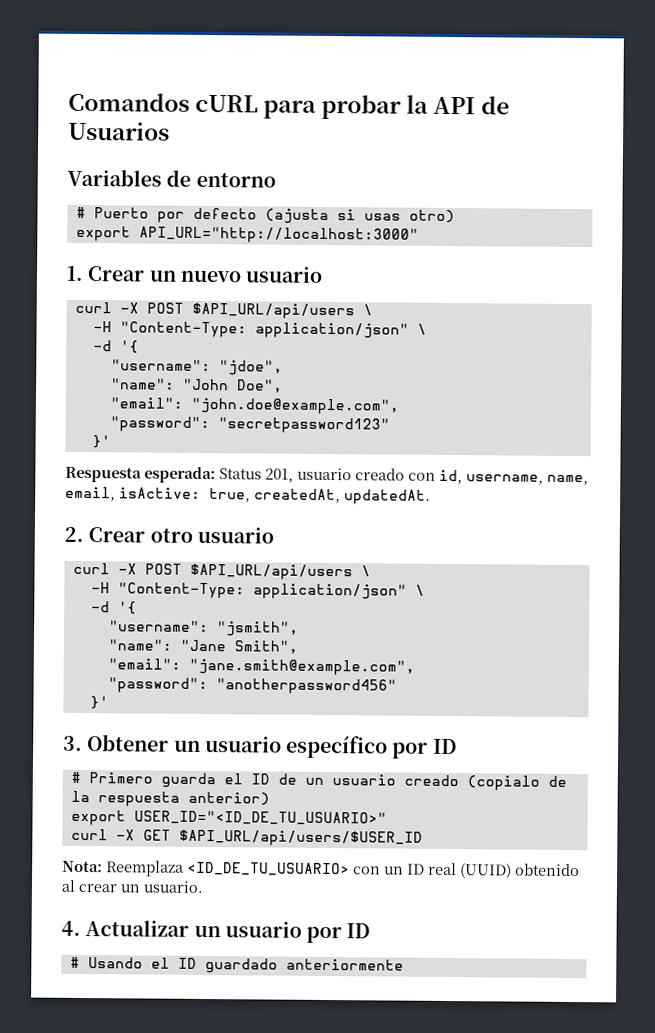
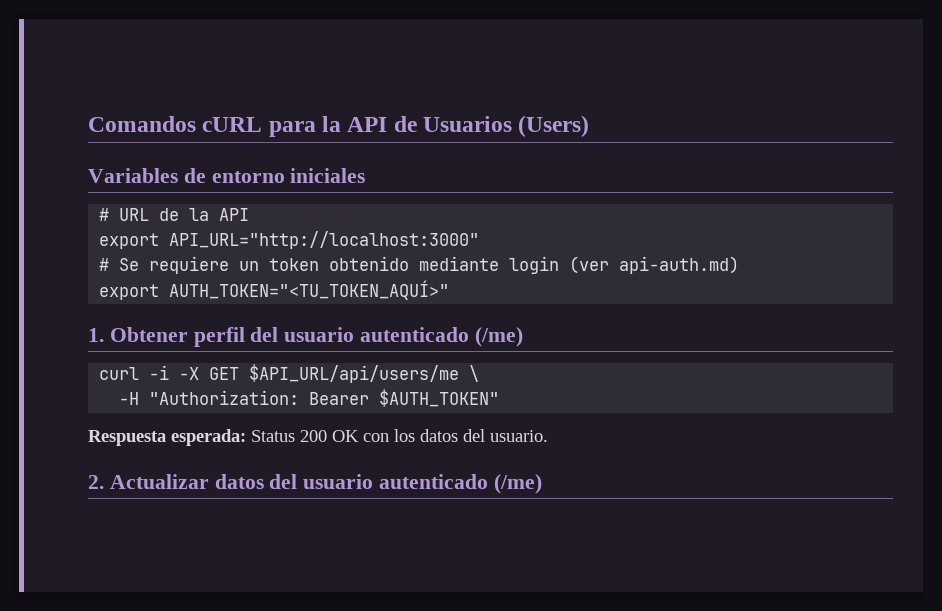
- Comandos cURL para probar la API de Usuarios
+ Comandos cURL para la API de Usuarios (Users)
- Variables de entorno
- # Puerto por defecto (ajusta si usas otro)
+ Variables de entorno iniciales
+ # URL de la API
  export API_URL="http://localhost:3000"
- 1. Crear un nuevo usuario
- curl -X POST $API_URL/api/users \
- -H "Content-Type: application/json" \
- -d '{
- "username": "jdoe",
- "name": "John Doe",
- "email": "john.doe@example.com",
- "password": "secretpassword123"
- }'
- Respuesta esperada: Status 201, usuario creado con id, username, name, email, isActive: true, createdAt, updatedAt.
- 2. Crear otro usuario
- curl -X POST $API_URL/api/users \
- -H "Content-Type: application/json" \
- -d '{
- "username": "jsmith",
- "name": "Jane Smith",
- "email": "jane.smith@example.com",
- "password": "anotherpassword456"
- }'
- 3. Obtener un usuario específico por ID
- # Primero guarda el ID de un usuario creado (copialo de la respuesta anterior)
- export USER_ID="<ID_DE_TU_USUARIO>"
- curl -X GET $API_URL/api/users/$USER_ID
- Nota: Reemplaza <ID_DE_TU_USUARIO> con un ID real (UUID) obtenido al crear un usuario.
- 4. Actualizar un usuario por ID
- # Usando el ID guardado anteriormente
+ # Se requiere un token obtenido mediante login (ver api-auth.md)
+ export AUTH_TOKEN="<TU_TOKEN_AQUÍ>"
+ 1. Obtener perfil del usuario autenticado (/me)
+ curl -i -X GET $API_URL/api/users/me \
+ -H "Authorization: Bearer $AUTH_TOKEN"
+ Respuesta esperada: Status 200 OK con los datos del usuario.
+ 2. Actualizar datos del usuario autenticado (/me)

